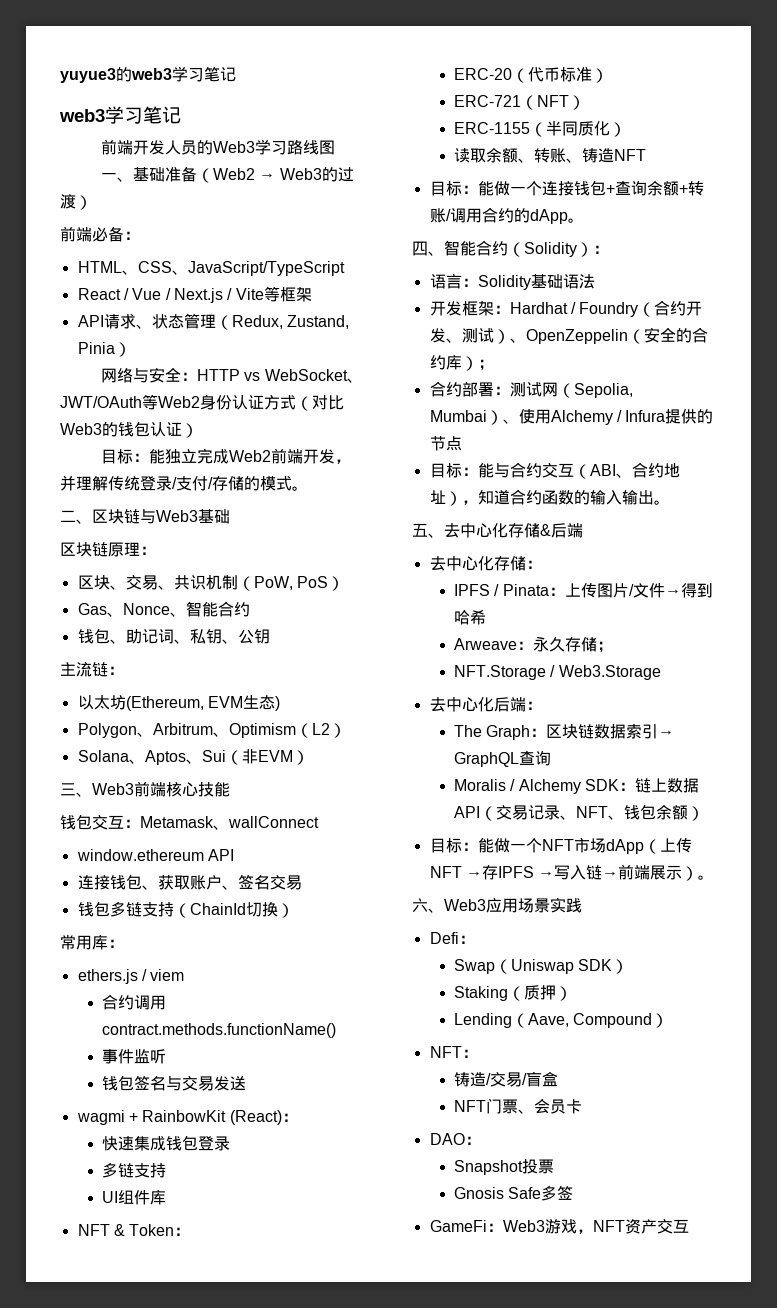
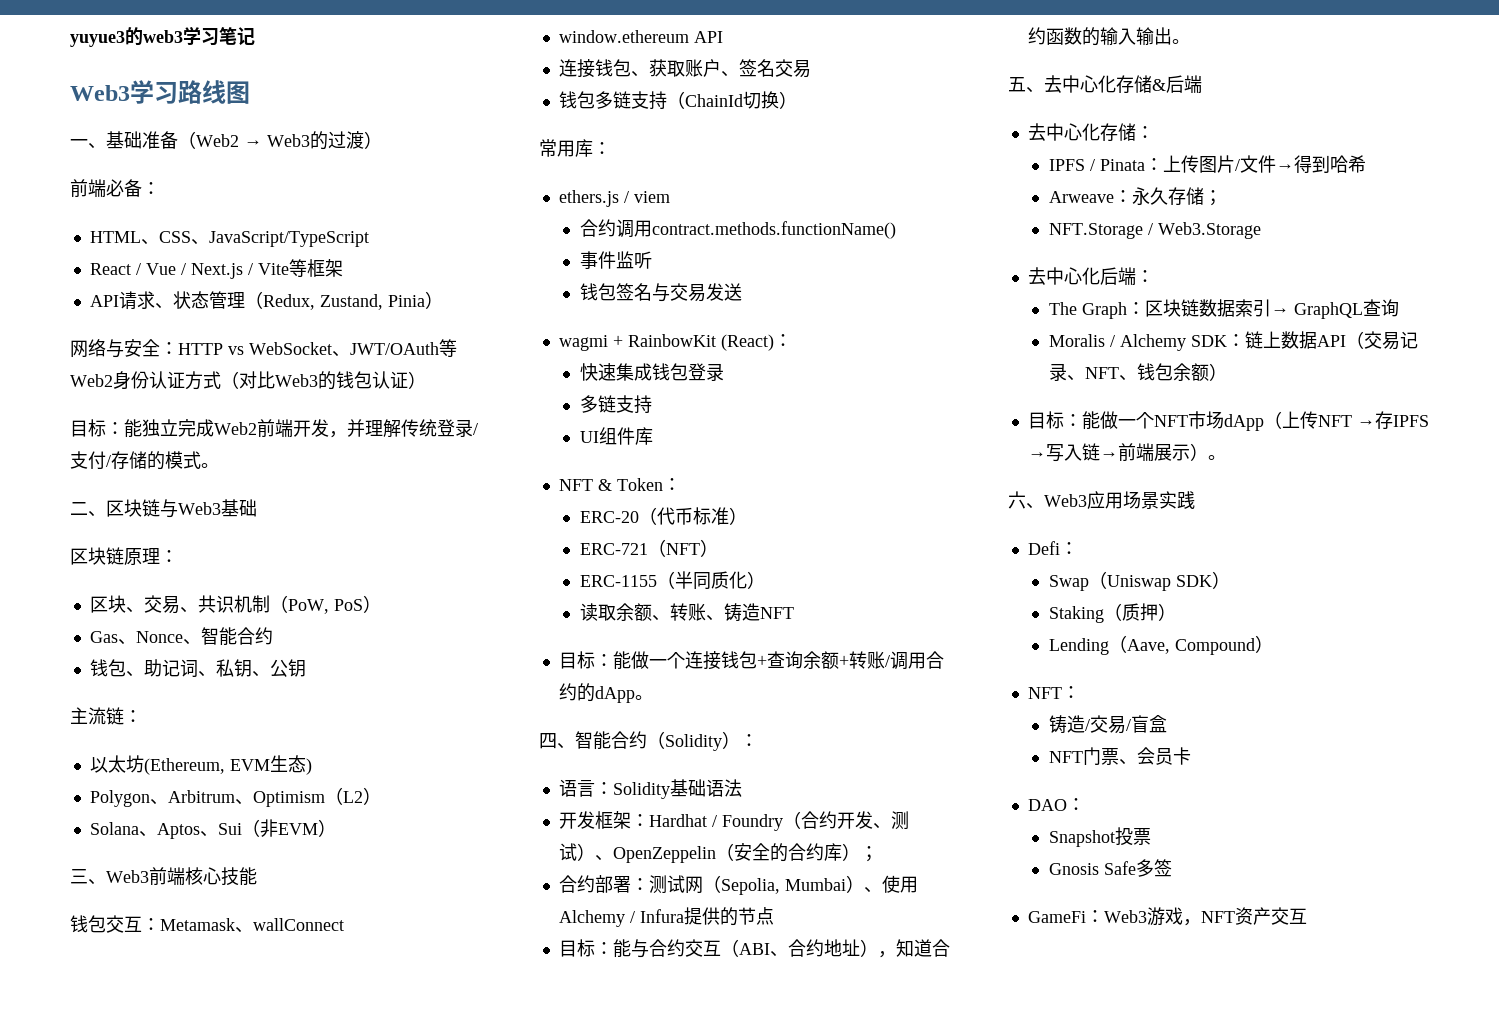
  yuyue3的web3学习笔记
- web3学习笔记
- 前端开发人员的Web3学习路线图
+ Web3学习路线图

